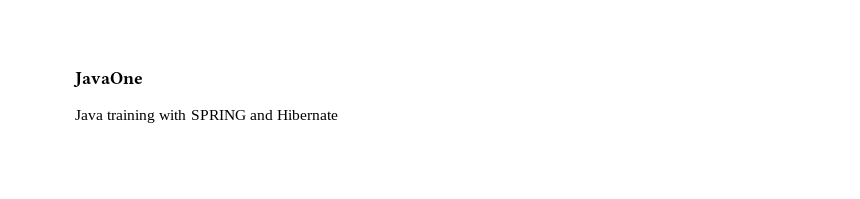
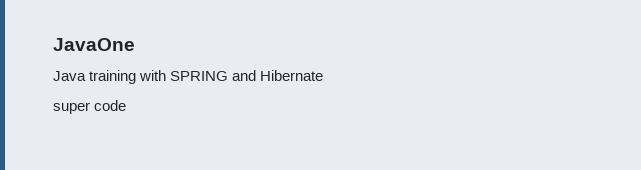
+ super code

